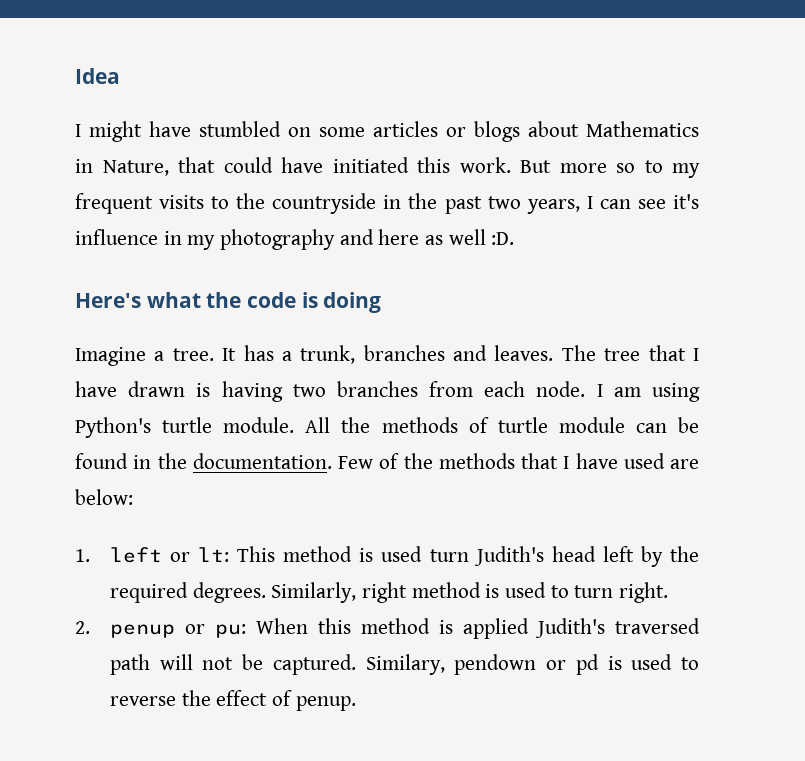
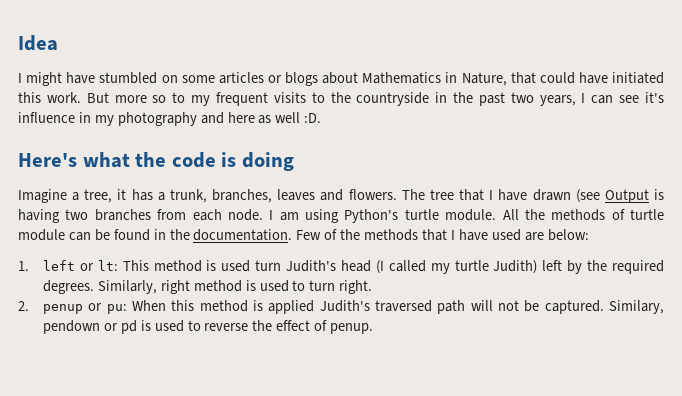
- Imagine a tree. It has a trunk, branches and leaves.
+ Imagine a tree, it has a trunk, branches, leaves and flowers.
- The tree that I have drawn is having two branches from each node.
+ The tree that I have drawn (see Output is having two branches from each node.
- 1. left or lt: This method is used turn Judith's head left by the required degrees.
+ 1. left or lt: This method is used turn Judith's head (I called my turtle Judith) left by the required degrees.

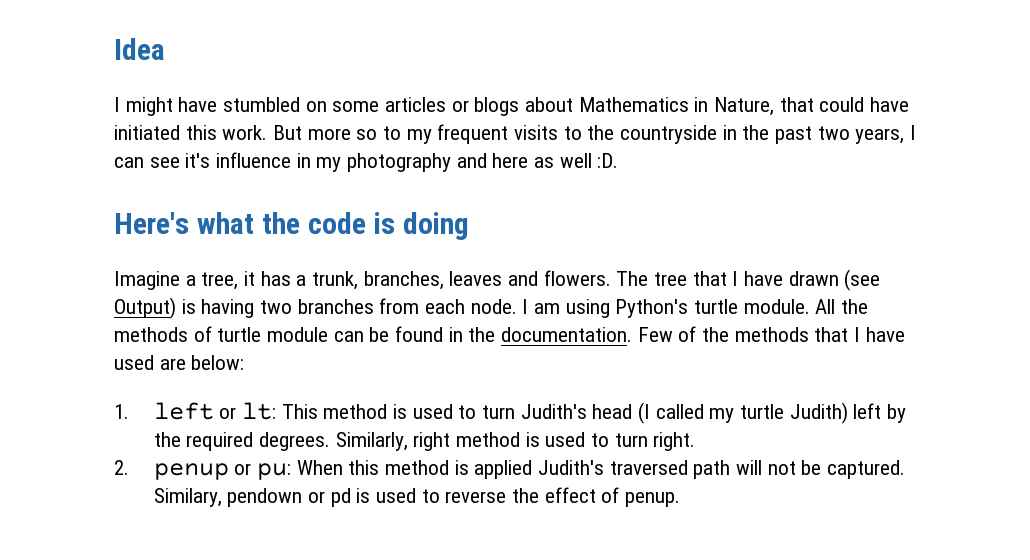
- The tree that I have drawn (see Output is having two branches from each node.
+ The tree that I have drawn (see Output) is having two branches from each node.
- 1. left or lt: This method is used turn Judith's head (I called my turtle Judith) left by the required degrees.
+ 1. left or lt: This method is used to turn Judith's head (I called my turtle Judith) left by the required degrees.

